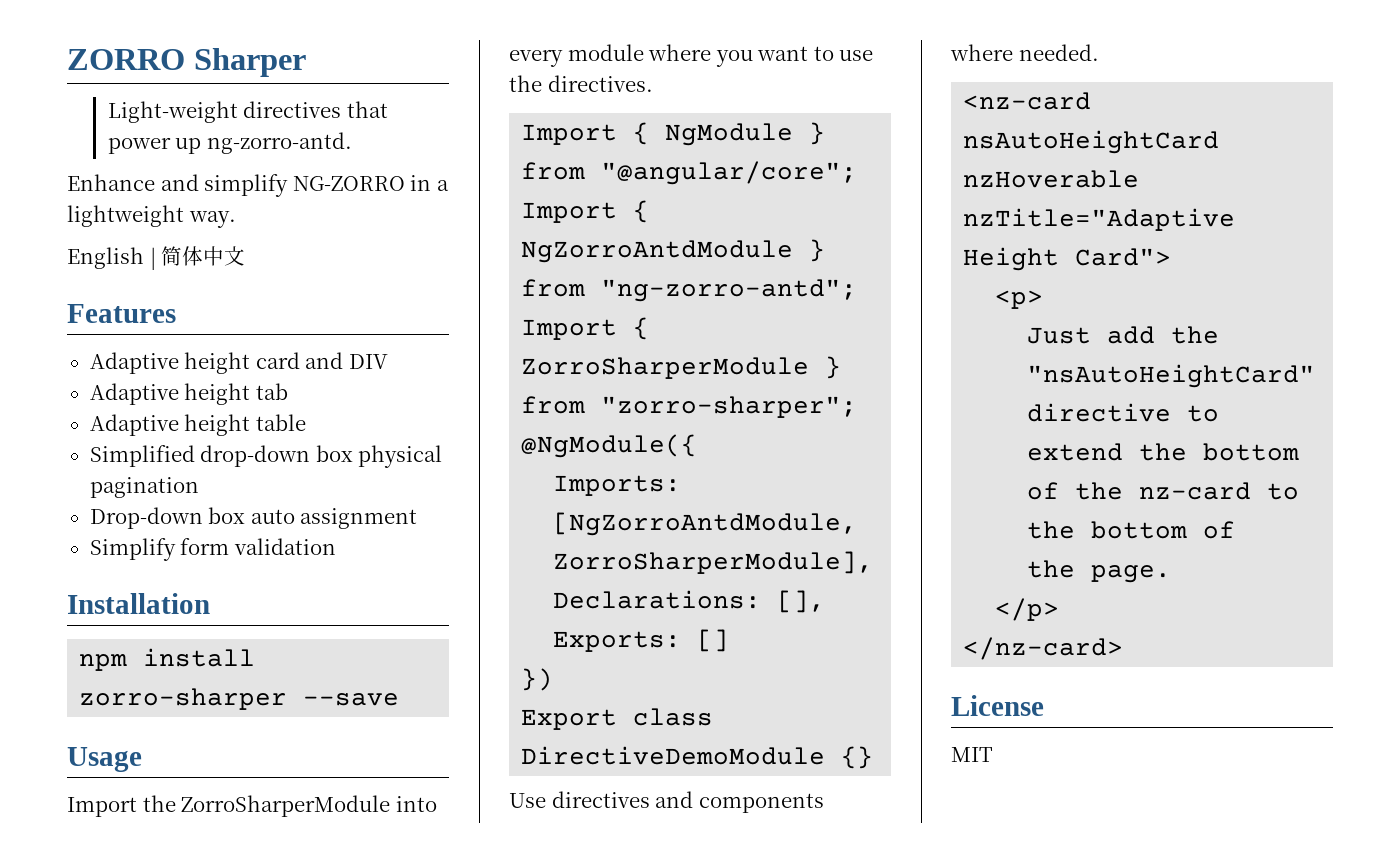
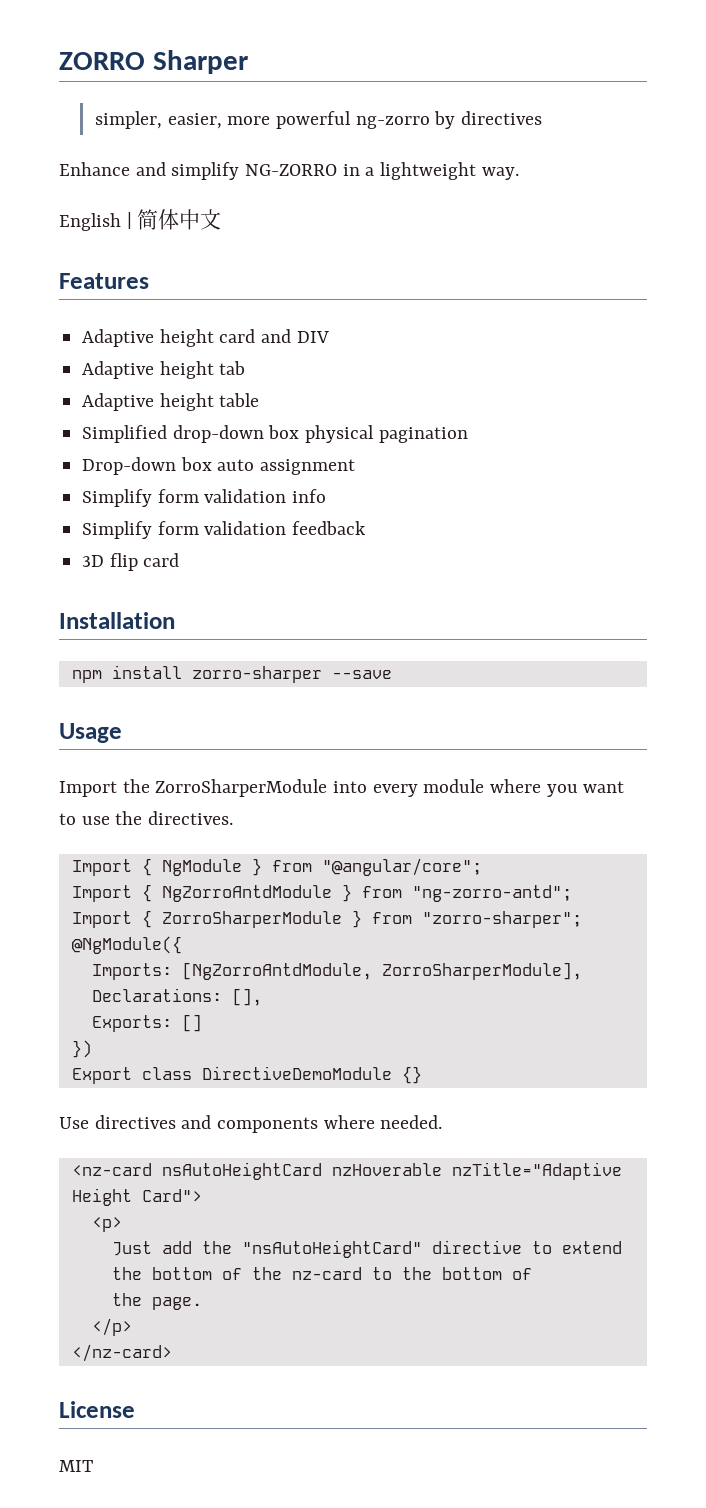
- Light-weight directives that power up ng-zorro-antd.
+ simpler, easier, more powerful ng-zorro by directives
- Simplify form validation
+ Simplify form validation info
+ Simplify form validation feedback
+ 3D flip card

